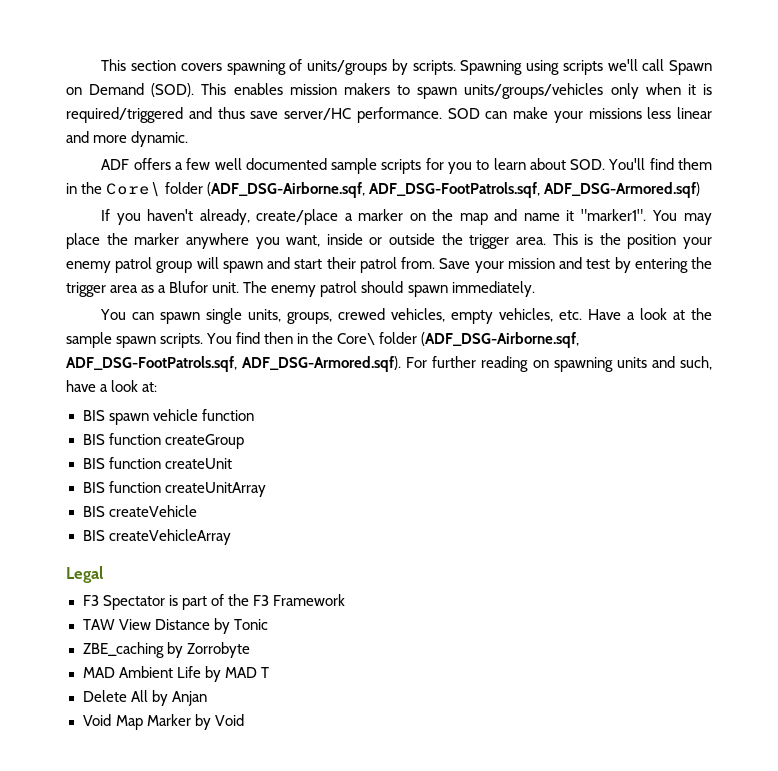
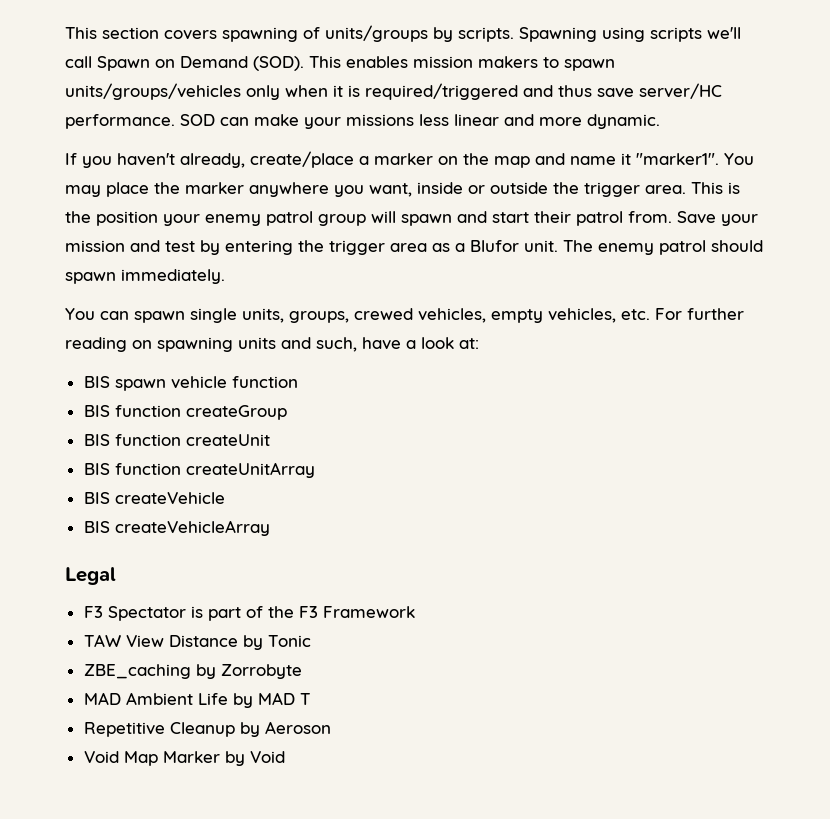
- ADF offers a few well documented sample scripts for you to learn about SOD. You'll find them in the Core\ folder (ADF_DSG-Airborne.sqf, ADF_DSG-FootPatrols.sqf, ADF_DSG-Armored.sqf)
- You can spawn single units, groups, crewed vehicles, empty vehicles, etc. Have a look at the sample spawn scripts. You find then in the Core\ folder (ADF_DSG-Airborne.sqf, ADF_DSG-FootPatrols.sqf, ADF_DSG-Armored.sqf). For further reading on spawning units and such, have a look at:
+ You can spawn single units, groups, crewed vehicles, empty vehicles, etc. For further reading on spawning units and such, have a look at:
- Delete All by Anjan
+ Repetitive Cleanup by Aeroson

